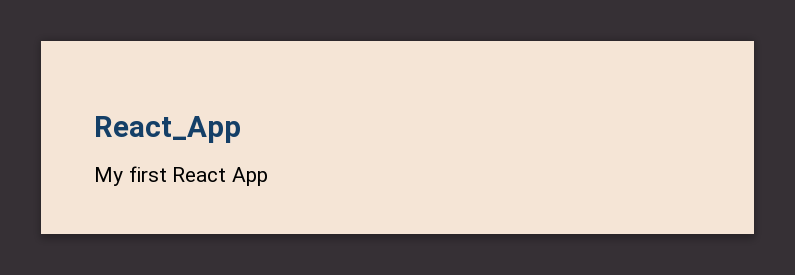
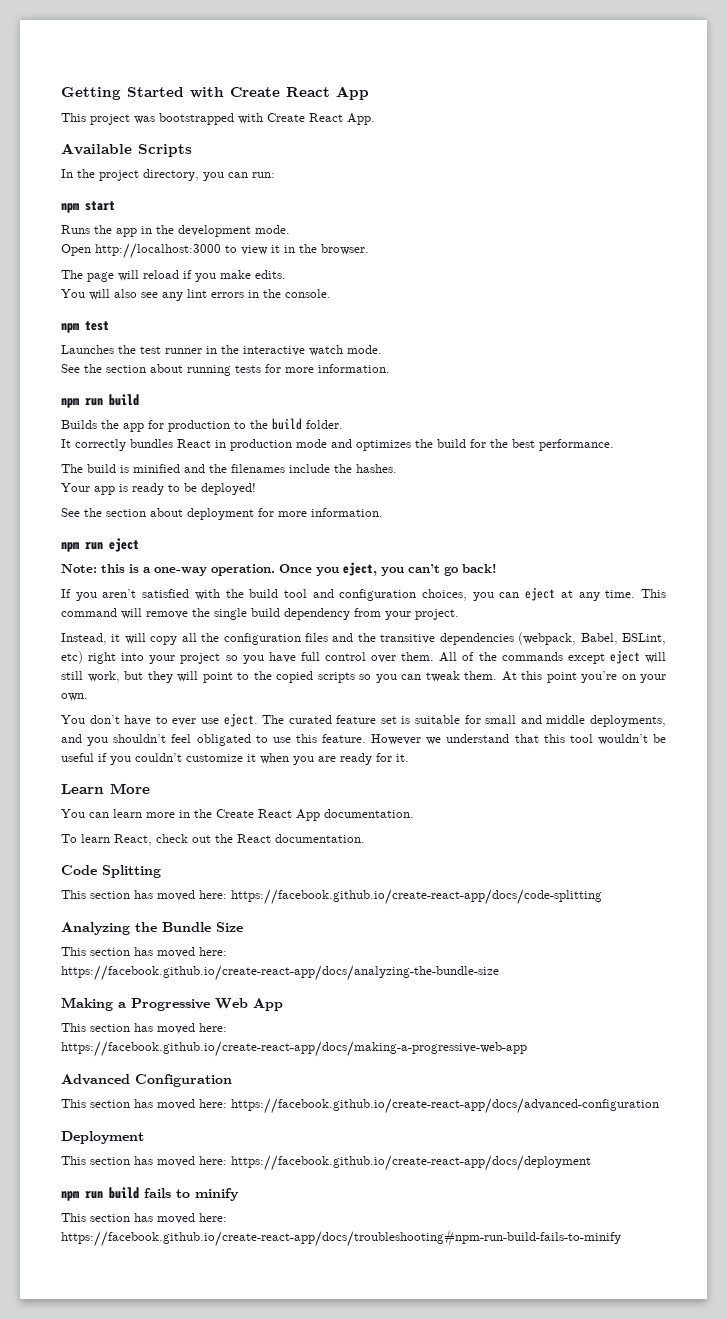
- React_App
- My first React App
+ Getting Started with Create React App
+ This project was bootstrapped with Create React App.
+ Available Scripts
+ In the project directory, you can run:
+ npm start
+ Runs the app in the development mode.
+ Open http://localhost:3000 to view it in the browser.
+ The page will reload if you make edits.
+ You will also see any lint errors in the console.
+ npm test
+ Launches the test runner in the interactive watch mode.
+ See the section about running tests for more information.
+ npm run build
+ Builds the app for production to the build folder.
+ It correctly bundles React in production mode and optimizes the build for the best performance.
+ The build is minified and the filenames include the hashes.
+ Your app is ready to be deployed!
+ See the section about deployment for more information.
+ npm run eject
+ Note: this is a one-way operation. Once you eject, you can’t go back!
+ If you aren’t satisfied with the build tool and configuration choices, you can eject at any time. This command will remove the single build dependency from your project.
+ Instead, it will copy all the configuration files and the transitive dependencies (webpack, Babel, ESLint, etc) right into your project so you have full control over them. All of the commands except eject will still work, but they will point to the copied scripts so you can tweak them. At this point you’re on your own.
+ You don’t have to ever use eject. The curated feature set is suitable for small and middle deployments, and you shouldn’t feel obligated to use this feature. However we understand that this tool wouldn’t be useful if you couldn’t customize it when you are ready for it.
+ Learn More
+ You can learn more in the Create React App documentation.
+ To learn React, check out the React documentation.
+ Code Splitting
+ This section has moved here: https://facebook.github.io/create-react-app/docs/code-splitting
+ Analyzing the Bundle Size
+ This section has moved here: https://facebook.github.io/create-react-app/docs/analyzing-the-bundle-size
+ Making a Progressive Web App
+ This section has moved here: https://facebook.github.io/create-react-app/docs/making-a-progressive-web-app
+ Advanced Configuration
+ This section has moved here: https://facebook.github.io/create-react-app/docs/advanced-configuration
+ Deployment
+ This section has moved here: https://facebook.github.io/create-react-app/docs/deployment
+ npm run build fails to minify
+ This section has moved here: https://facebook.github.io/create-react-app/docs/troubleshooting#npm-run-build-fails-to-minify

